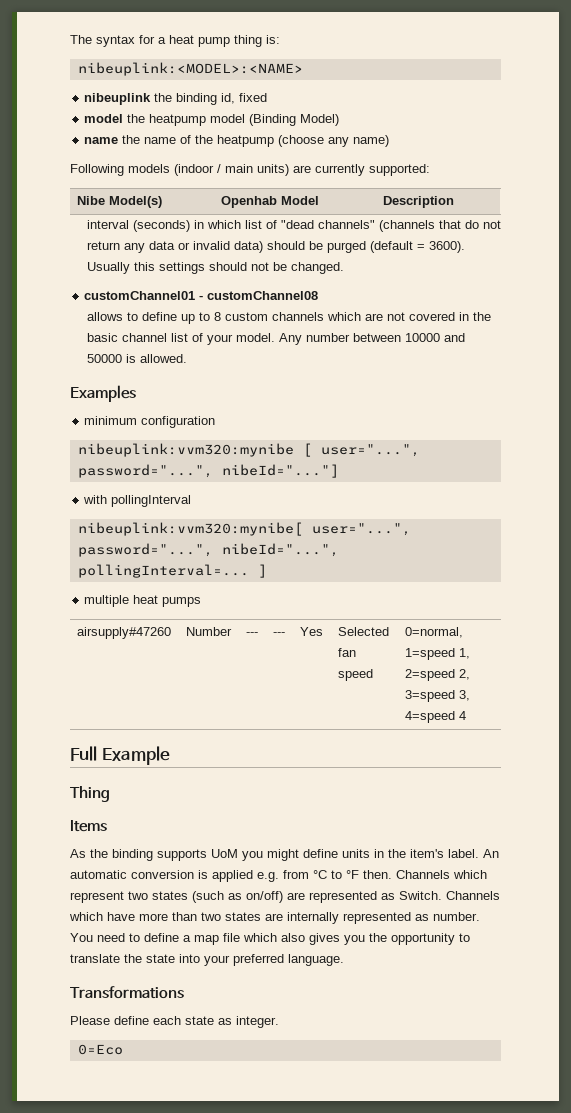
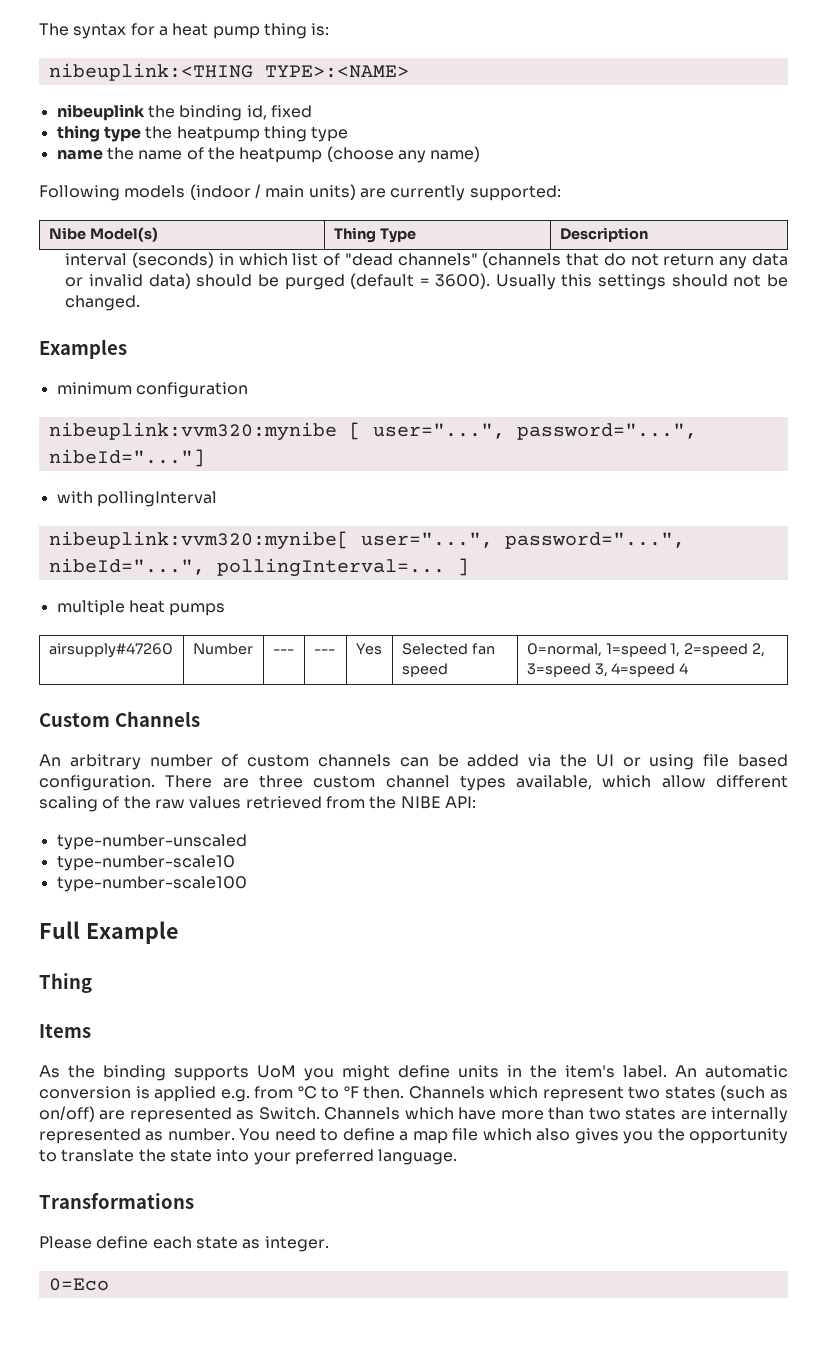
- nibeuplink:<MODEL>:<NAME>
+ nibeuplink:<THING TYPE>:<NAME>
- model the heatpump model (Binding Model)
+ thing type the heatpump thing type
- Nibe Model(s) | Openhab Model | Description
+ Nibe Model(s) | Thing Type | Description
- customChannel01 - customChannel08
- allows to define up to 8 custom channels which are not covered in the basic channel list of your model. Any number between 10000 and 50000 is allowed.
+ Custom Channels
+ An arbitrary number of custom channels can be added via the UI or using file based configuration. There are three custom channel types available, which allow different scaling of the raw values retrieved from the NIBE API:
+ type-number-unscaled
+ type-number-scale10
+ type-number-scale100

